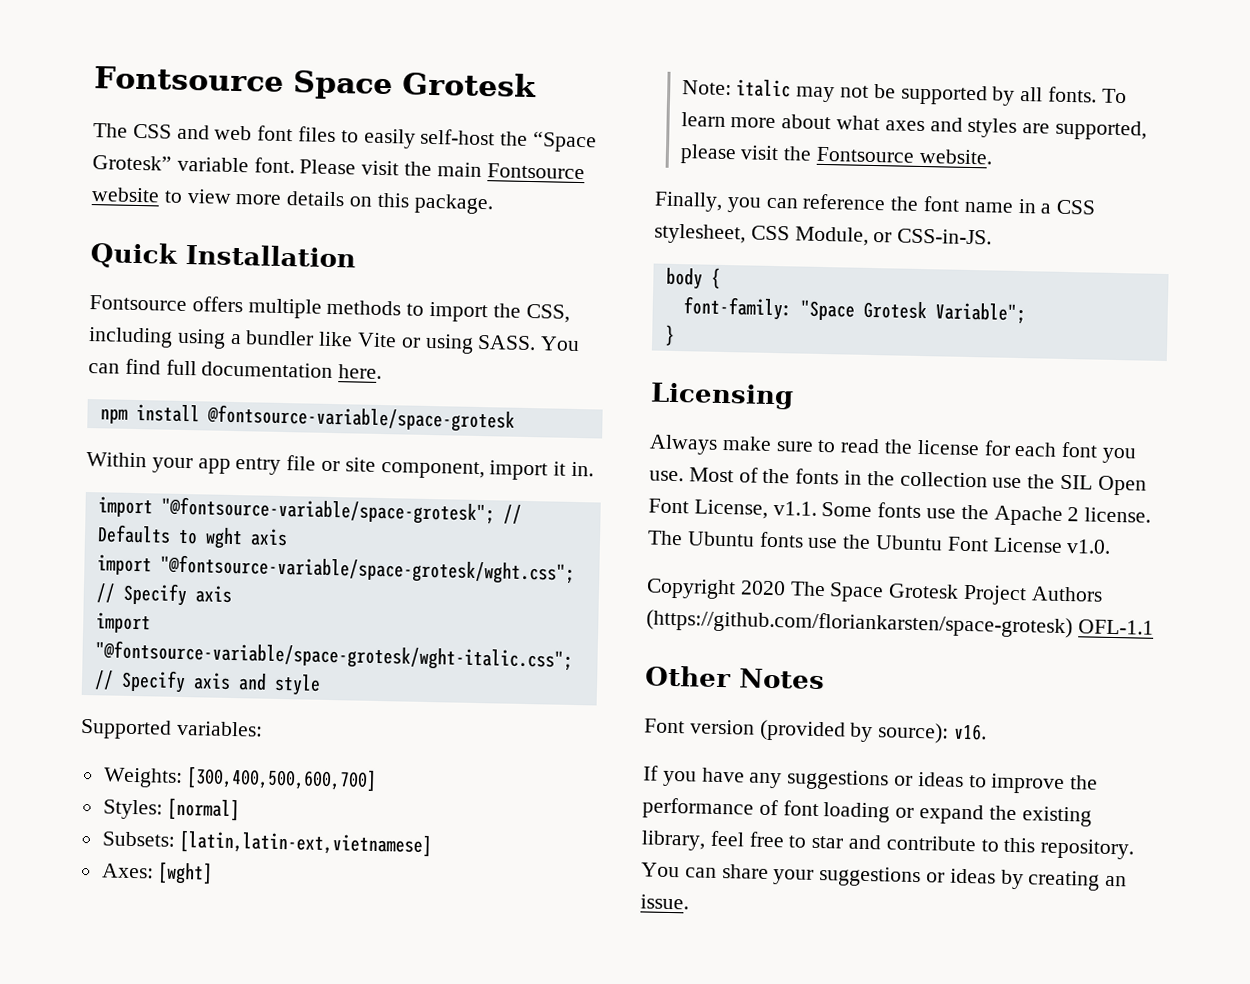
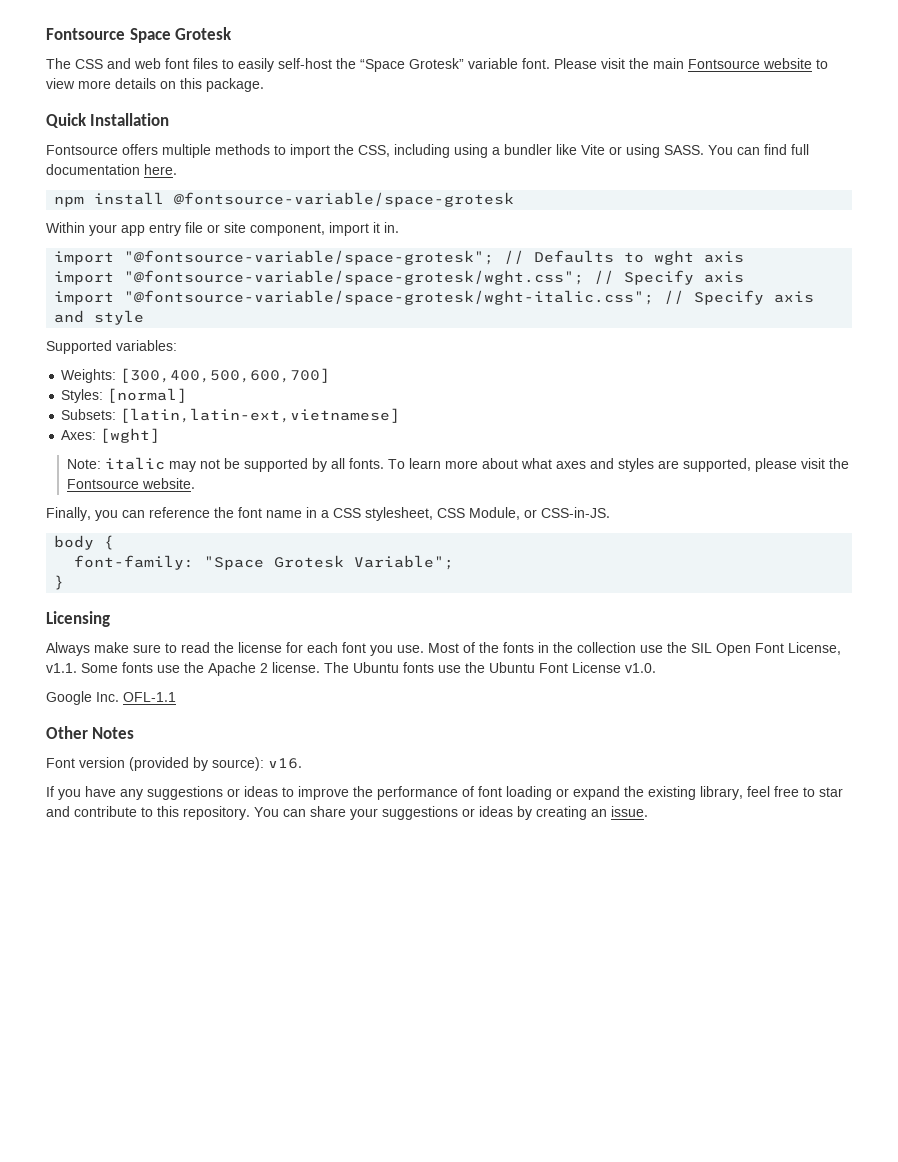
- Copyright 2020 The Space Grotesk Project Authors (https://github.com/floriankarsten/space-grotesk) OFL-1.1
+ Google Inc. OFL-1.1

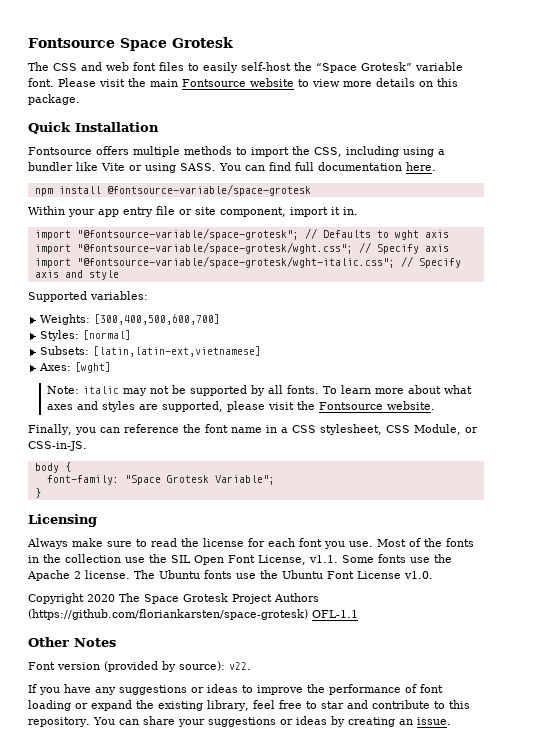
- Google Inc. OFL-1.1
+ Copyright 2020 The Space Grotesk Project Authors (https://github.com/floriankarsten/space-grotesk) OFL-1.1
- Font version (provided by source): v16.
+ Font version (provided by source): v22.

